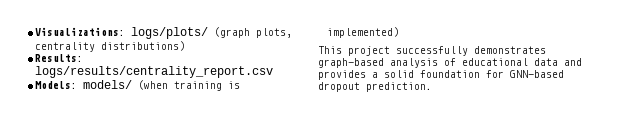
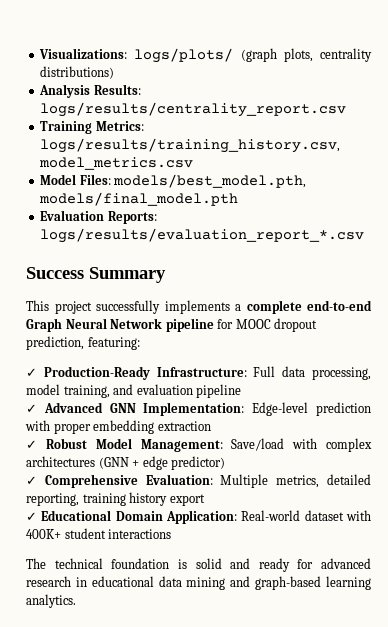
- Results: logs/results/centrality_report.csv
+ Analysis Results: logs/results/centrality_report.csv
- Models: models/ (when training is implemented)
- This project successfully demonstrates graph-based analysis of educational data and provides a solid foundation for GNN-based dropout prediction.
+ Training Metrics: logs/results/training_history.csv, model_metrics.csv
+ Model Files: models/best_model.pth, models/final_model.pth
+ Evaluation Reports: logs/results/evaluation_report_*.csv
+ Success Summary
+ This project successfully implements a complete end-to-end Graph Neural Network pipeline for MOOC dropout prediction, featuring:
+ ✓ Production-Ready Infrastructure: Full data processing, model training, and evaluation pipeline
+ ✓ Advanced GNN Implementation: Edge-level prediction with proper embedding extraction
+ ✓ Robust Model Management: Save/load with complex architectures (GNN + edge predictor)
+ ✓ Comprehensive Evaluation: Multiple metrics, detailed reporting, training history export
+ ✓ Educational Domain Application: Real-world dataset with 400K+ student interactions
+ The technical foundation is solid and ready for advanced research in educational data mining and graph-based learning analytics.

